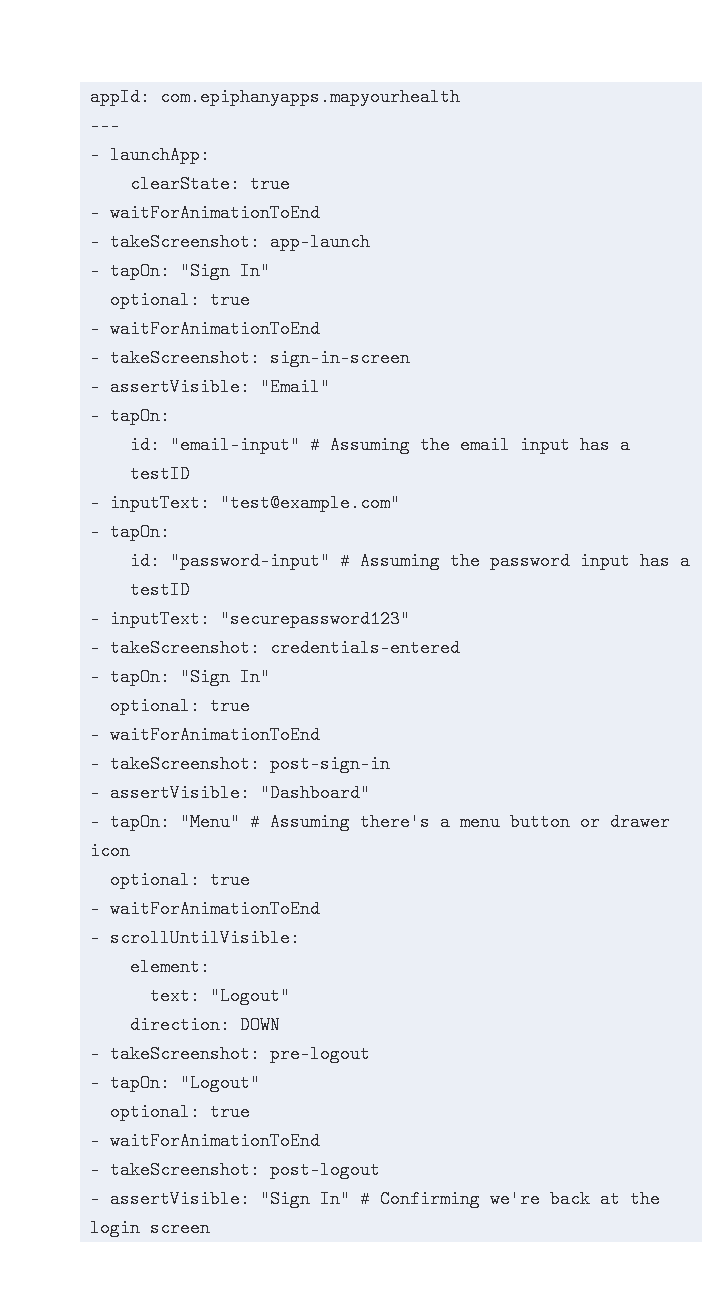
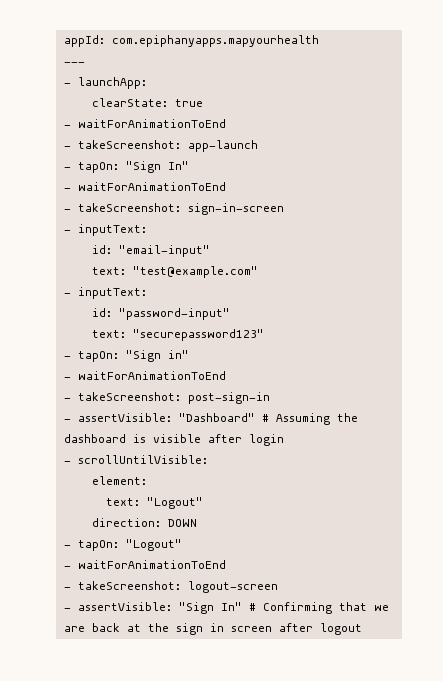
  - takeScreenshot: app-launch
  - tapOn: "Sign In"
- optional: true
  - takeScreenshot: sign-in-screen
- - assertVisible: "Email"
- - tapOn:
- id: "email-input" # Assuming the email input has a testID
- - inputText: "test@example.com"
- - tapOn:
+ - inputText:
+ id: "email-input"
+ text: "test@example.com"
+ - inputText:
- id: "password-input" # Assuming the password input has a testID
- - inputText: "securepassword123"
- - takeScreenshot: credentials-entered
- - tapOn: "Sign In"
- optional: true
+ id: "password-input"
+ text: "securepassword123"
+ - tapOn: "Sign in"
- - assertVisible: "Dashboard"
- - tapOn: "Menu" # Assuming there's a menu button or drawer icon
- optional: true
- - waitForAnimationToEnd
+ - assertVisible: "Dashboard" # Assuming the dashboard is visible after login
- - takeScreenshot: pre-logout
  - tapOn: "Logout"
- optional: true
  - waitForAnimationToEnd
- - takeScreenshot: post-logout
+ - takeScreenshot: logout-screen
- - assertVisible: "Sign In" # Confirming we're back at the login screen
+ - assertVisible: "Sign In" # Confirming that we are back at the sign in screen after logout

